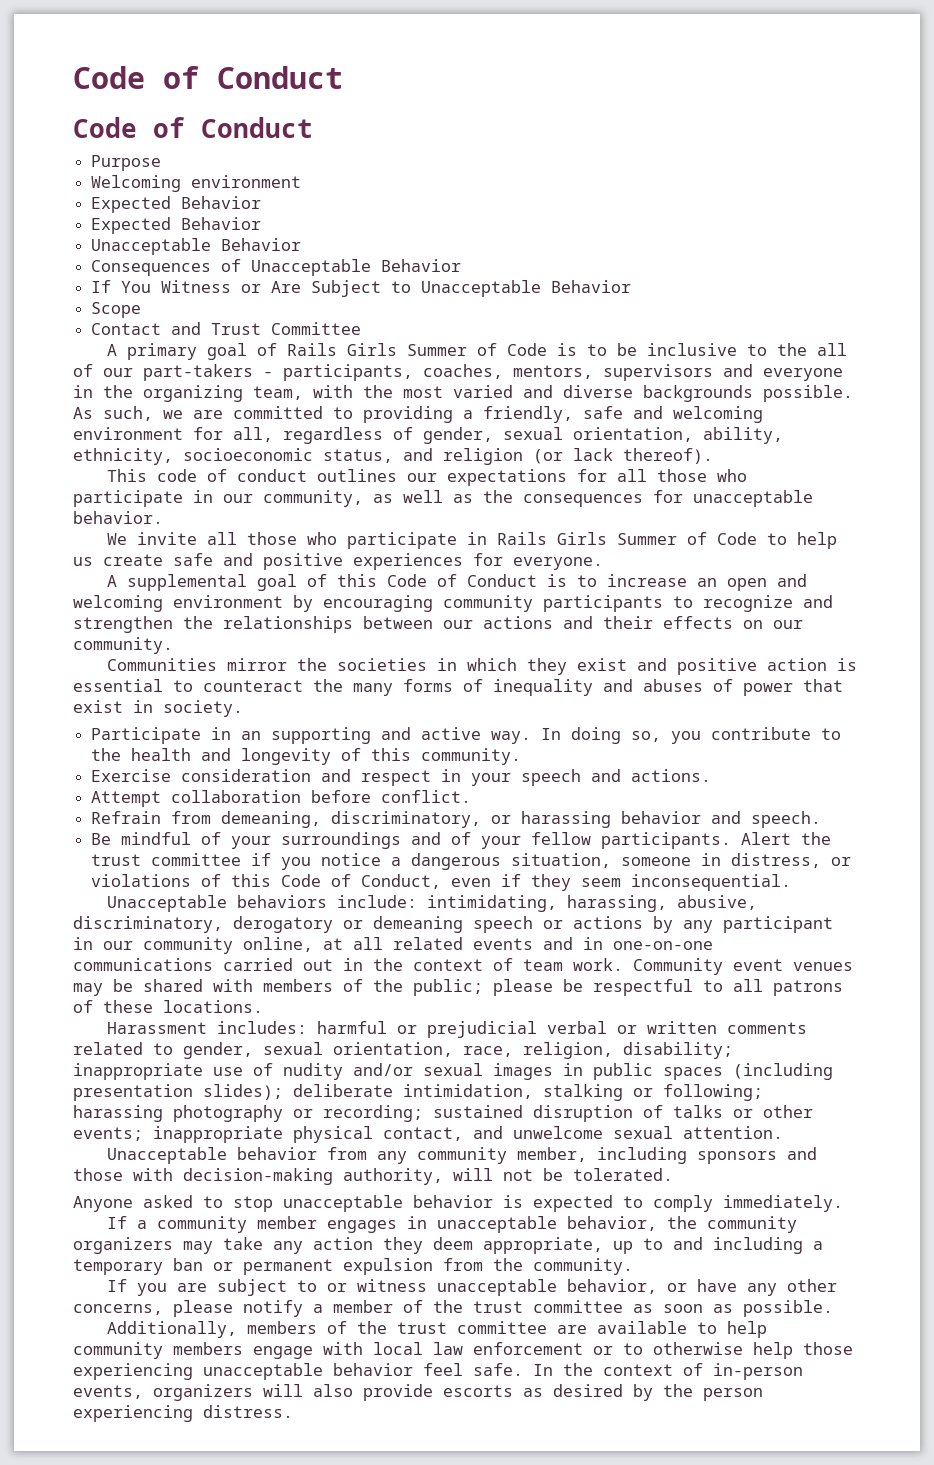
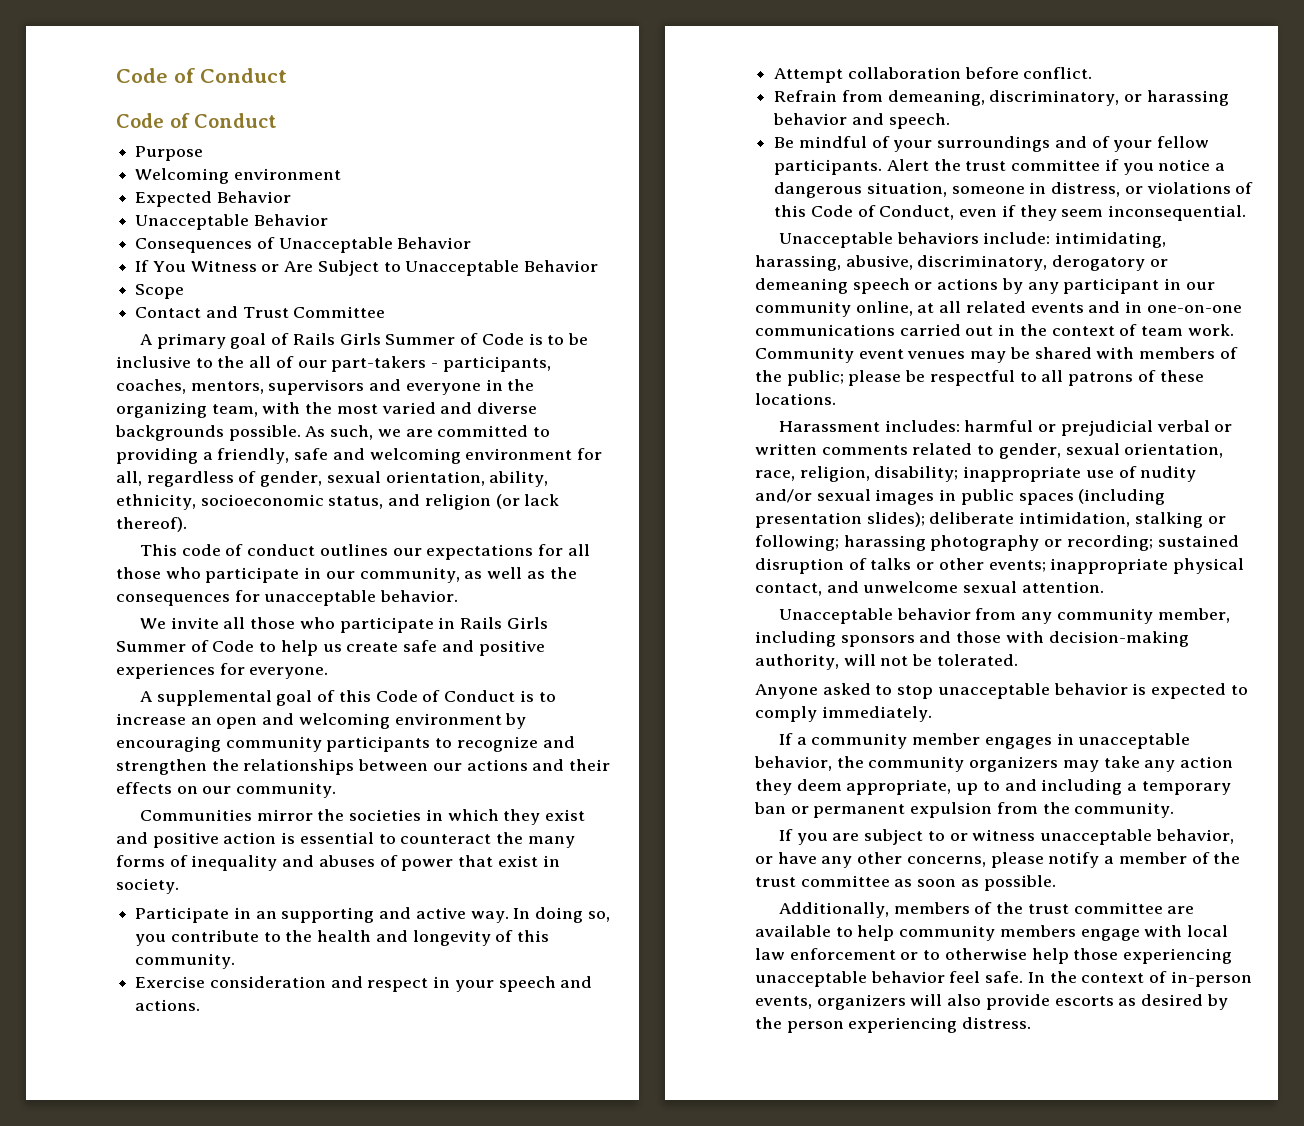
  Welcoming environment
- Expected Behavior

